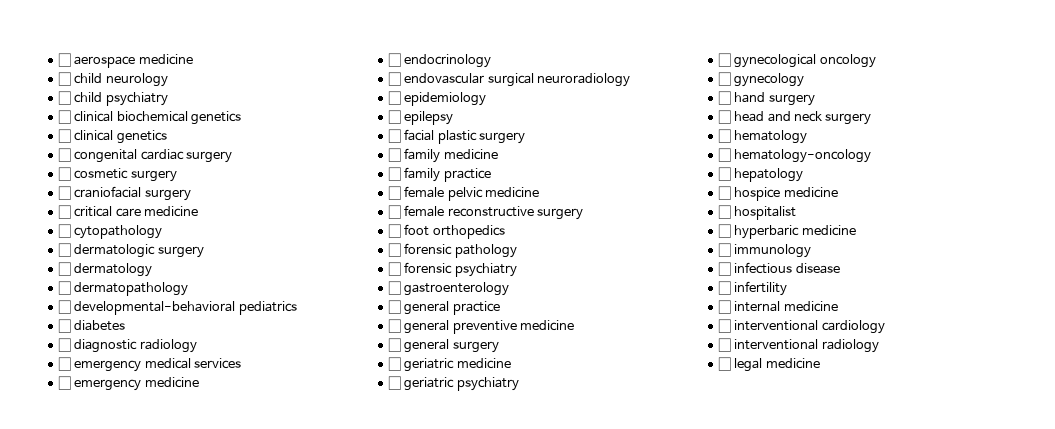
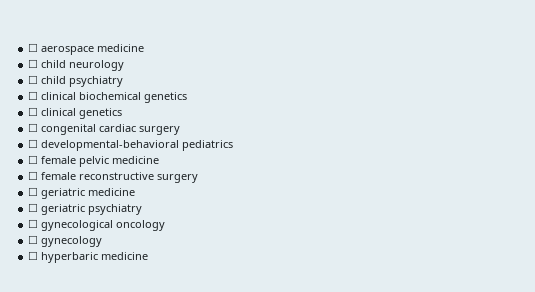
- ☐ cosmetic surgery
- ☐ craniofacial surgery
- ☐ critical care medicine
- ☐ cytopathology
- ☐ dermatologic surgery
- ☐ dermatology
- ☐ dermatopathology
  ☐ developmental-behavioral pediatrics
- ☐ diabetes
- ☐ diagnostic radiology
- ☐ emergency medical services
- ☐ emergency medicine
- ☐ endocrinology
- ☐ endovascular surgical neuroradiology
- ☐ epidemiology
- ☐ epilepsy
- ☐ facial plastic surgery
- ☐ family medicine
- ☐ family practice
- ☐ foot orthopedics
- ☐ forensic pathology
- ☐ forensic psychiatry
- ☐ gastroenterology
- ☐ general practice
- ☐ general preventive medicine
- ☐ general surgery
- ☐ hand surgery
- ☐ head and neck surgery
- ☐ hematology
- ☐ hematology-oncology
- ☐ hepatology
- ☐ hospice medicine
- ☐ hospitalist
  ☐ hyperbaric medicine
- ☐ immunology
- ☐ infectious disease
- ☐ infertility
- ☐ internal medicine
- ☐ interventional cardiology
- ☐ interventional radiology
- ☐ legal medicine

